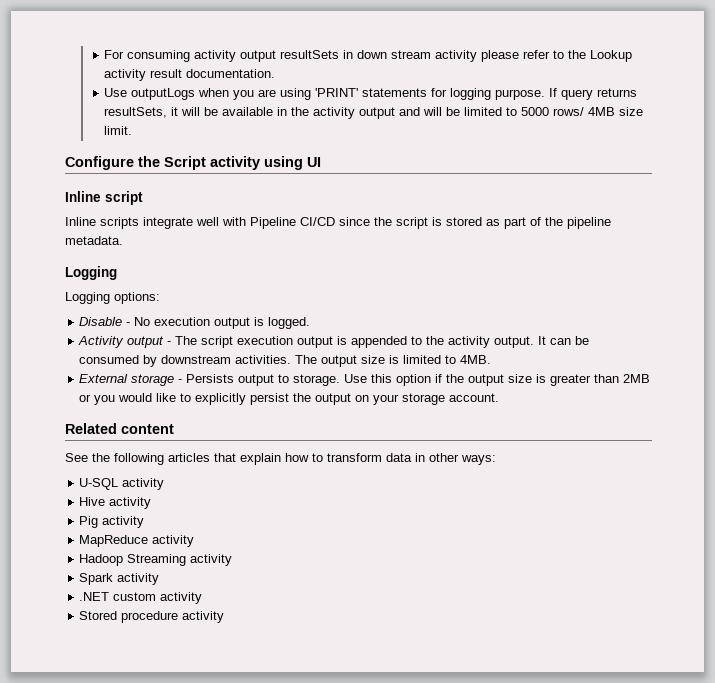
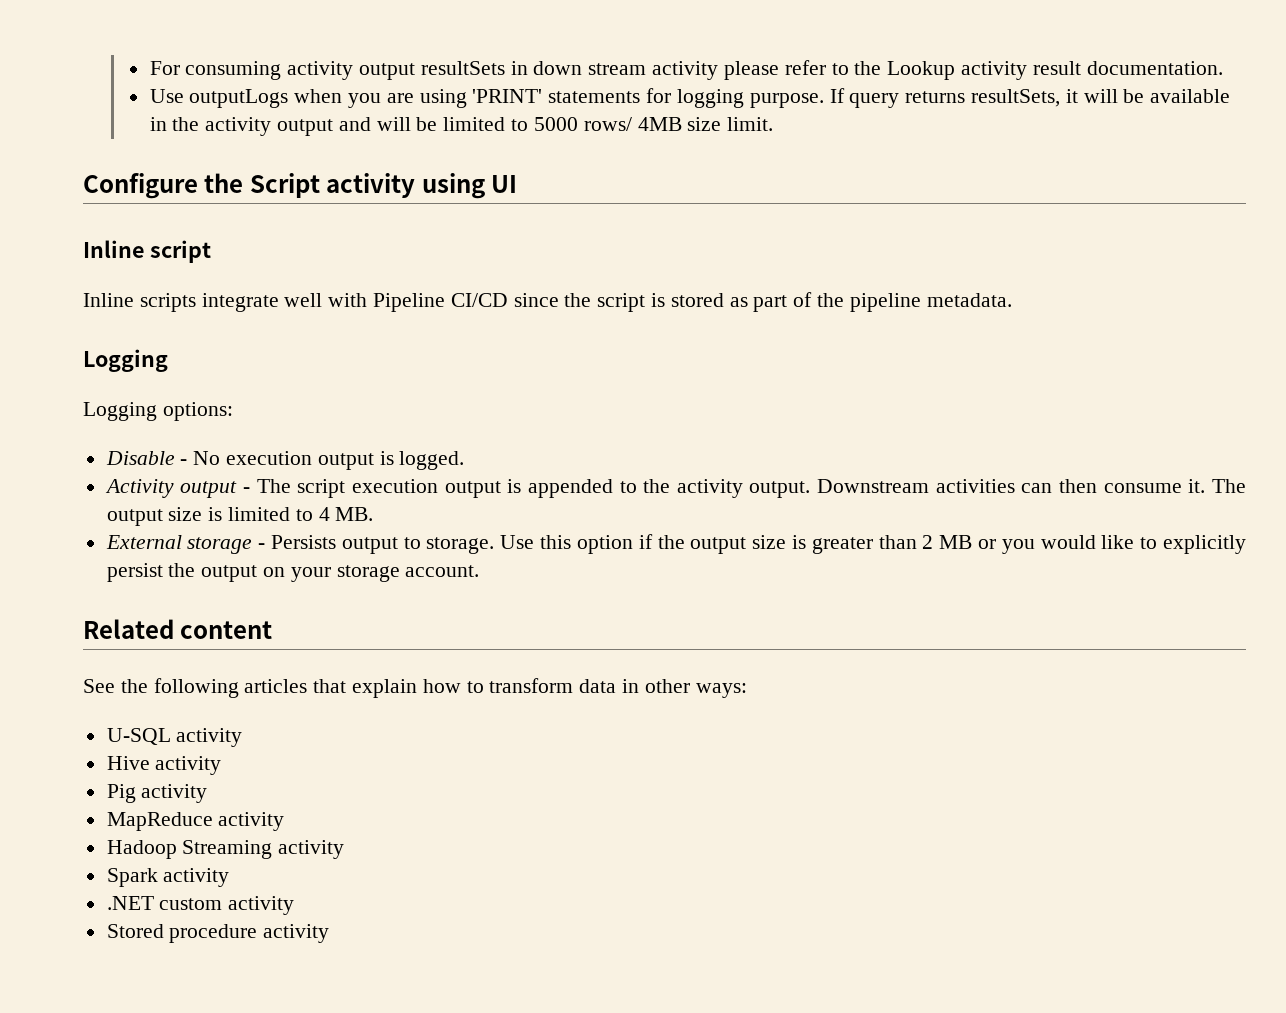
- It can be consumed by downstream activities.
+ Downstream activities can then consume it.
- The output size is limited to 4MB.
+ The output size is limited to 4 MB.
- Use this option if the output size is greater than 2MB or you would like to explicitly persist the output on your storage account.
+ Use this option if the output size is greater than 2 MB or you would like to explicitly persist the output on your storage account.

